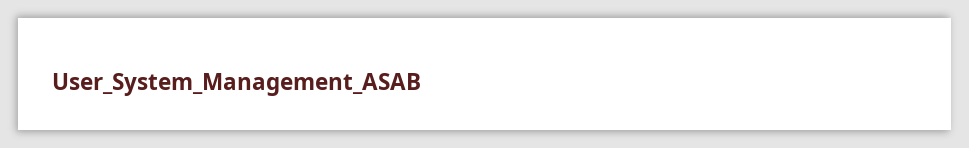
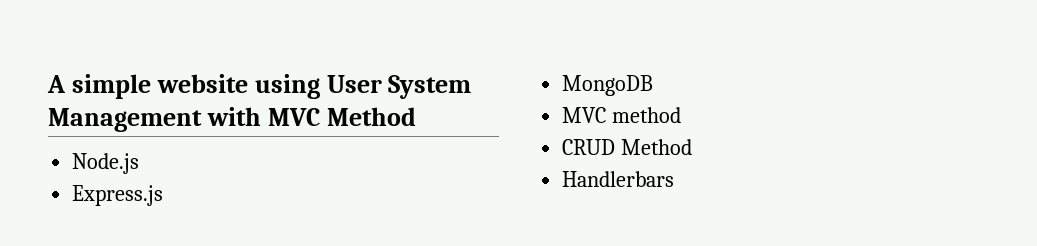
- User_System_Management_ASAB
+ A simple website using User System Management with MVC Method
+ Node.js
+ Express.js
+ MongoDB
+ MVC method
+ CRUD Method
+ Handlerbars

